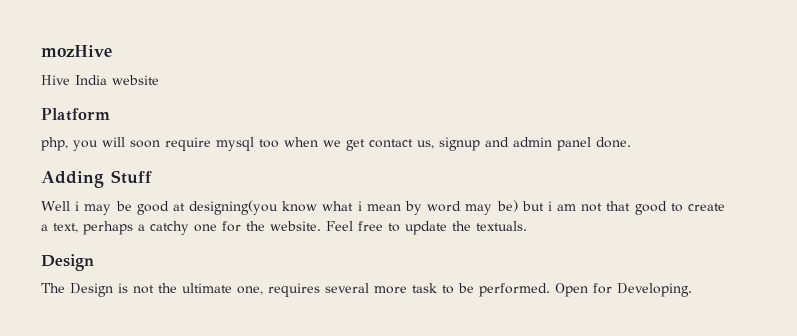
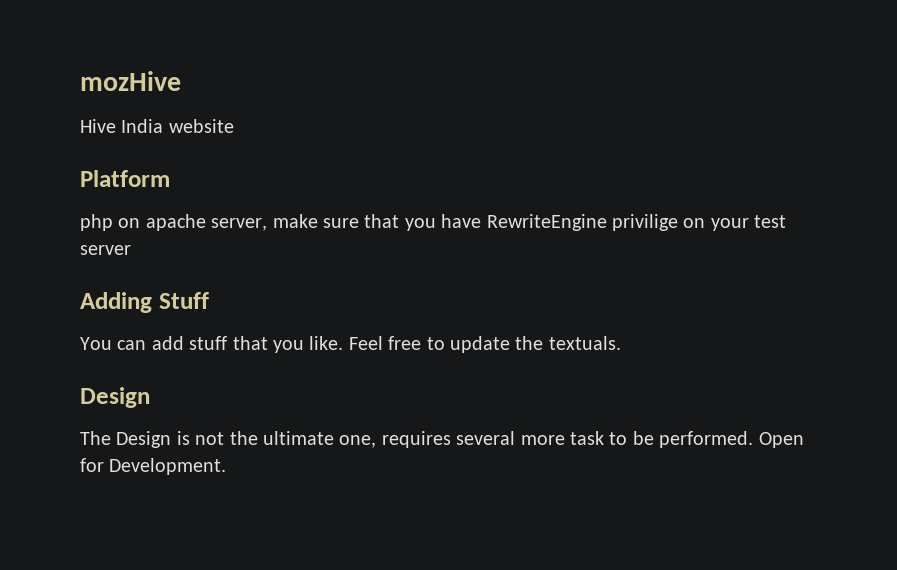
- php, you will soon require mysql too when we get contact us, signup and admin panel done.
+ php on apache server, make sure that you have RewriteEngine privilige on your test server
  Adding Stuff
- Well i may be good at designing(you know what i mean by word may be) but i am not that good to create a text, perhaps a catchy one for the website.
+ You can add stuff that you like.
- Open for Developing.
+ Open for Development.

